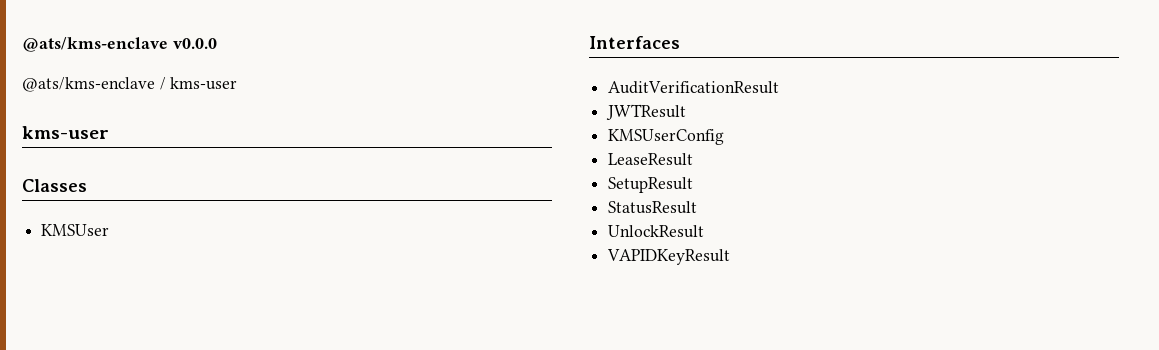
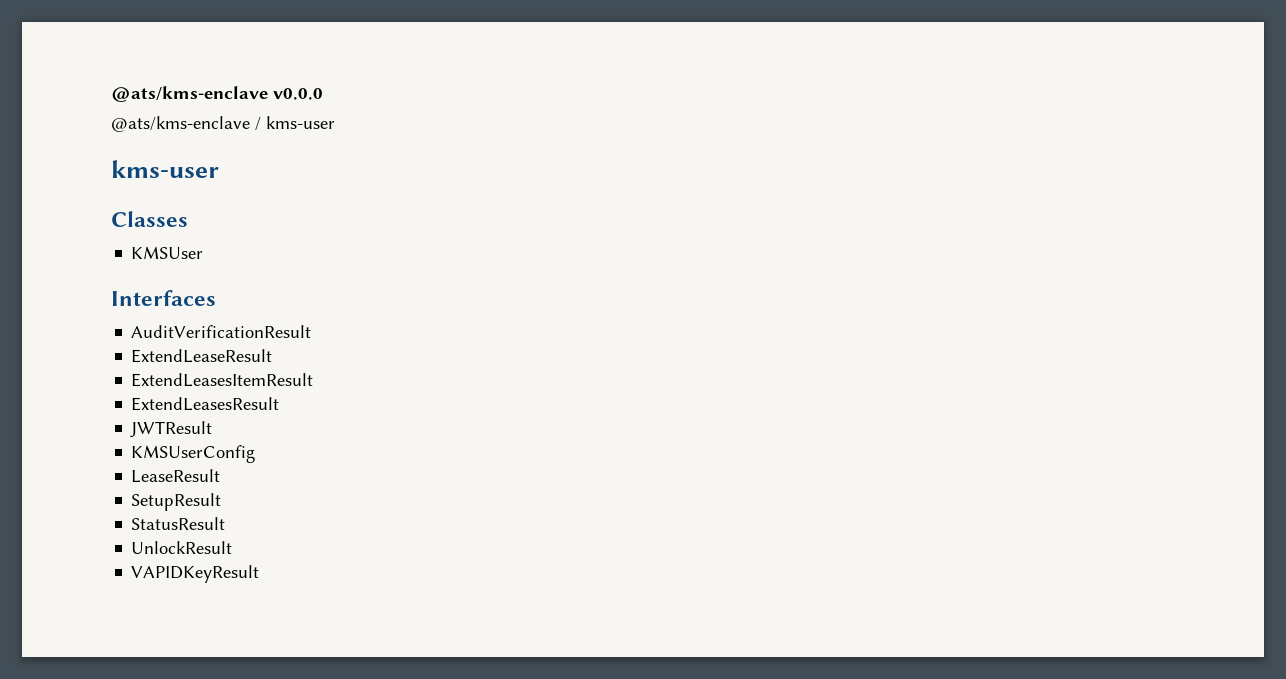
+ ExtendLeaseResult
+ ExtendLeasesItemResult
+ ExtendLeasesResult

